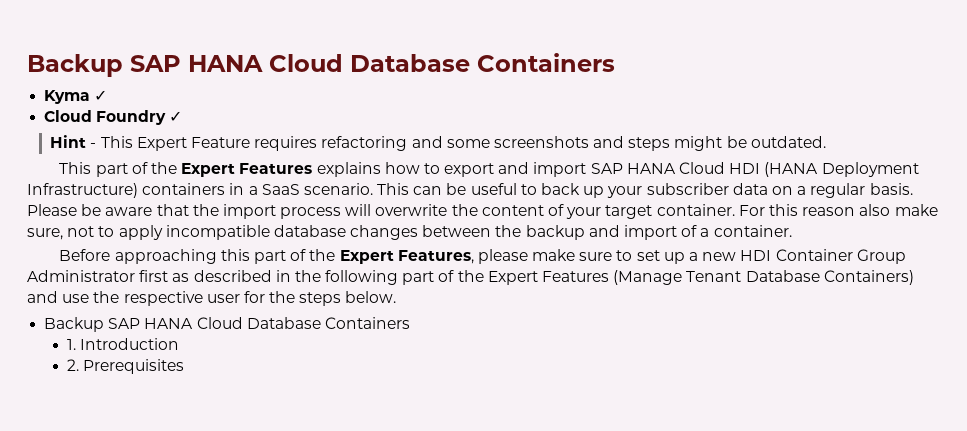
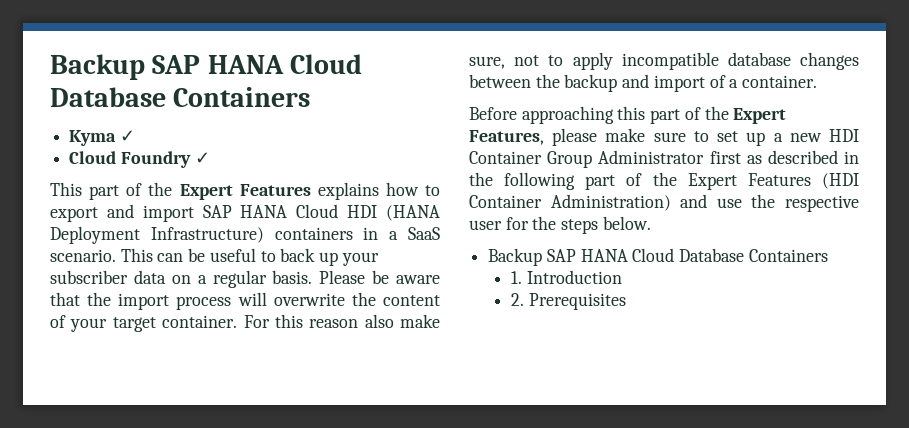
- Hint - This Expert Feature requires refactoring and some screenshots and steps might be outdated.
- Before approaching this part of the Expert Features, please make sure to set up a new HDI Container Group Administrator first as described in the following part of the Expert Features (Manage Tenant Database Containers) and use the respective user for the steps below.
+ Before approaching this part of the Expert Features, please make sure to set up a new HDI Container Group Administrator first as described in the following part of the Expert Features (HDI Container Administration) and use the respective user for the steps below.

